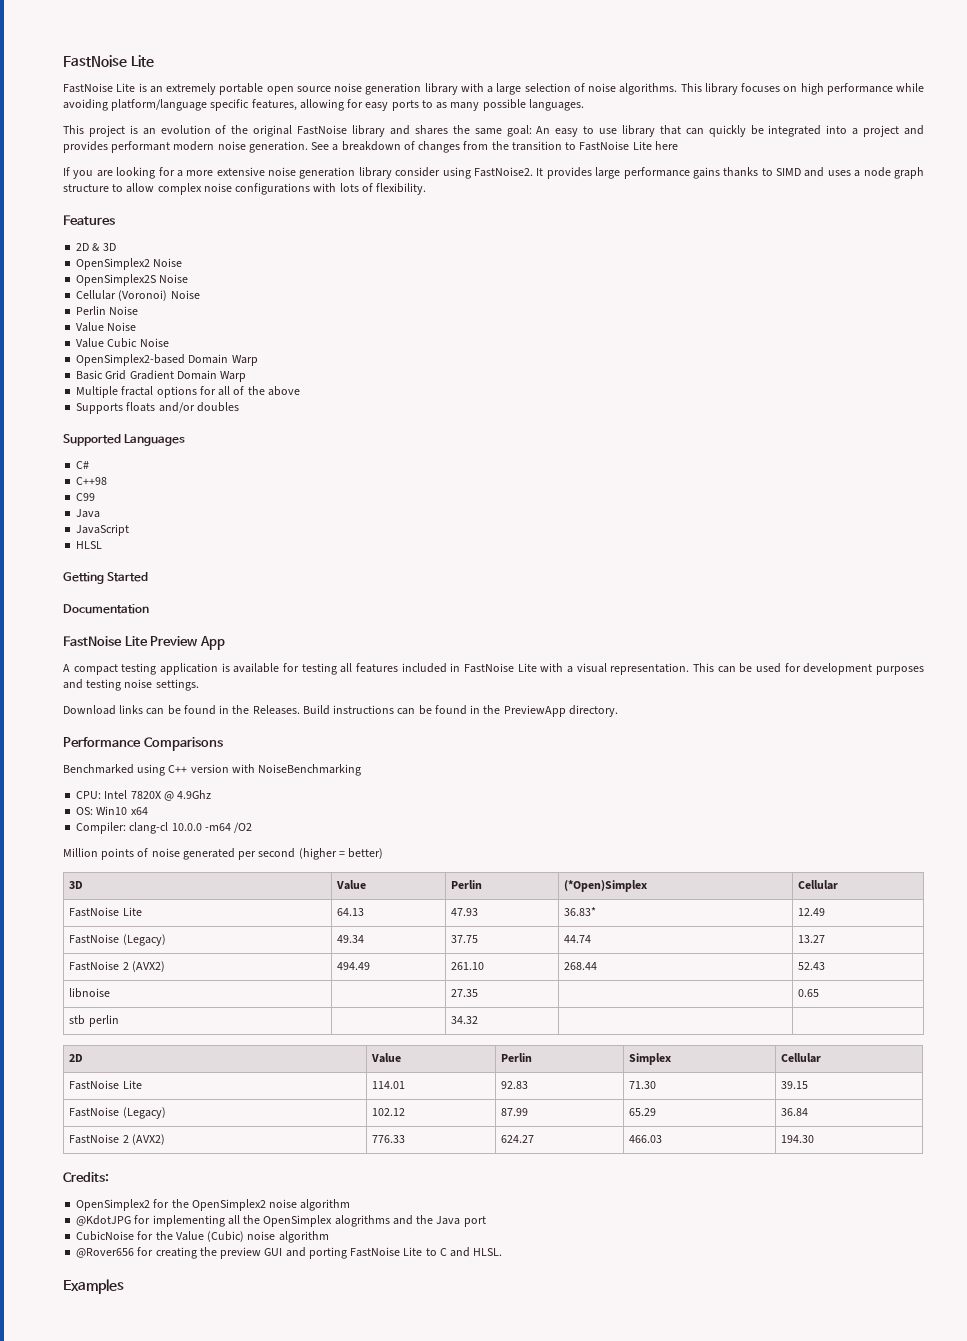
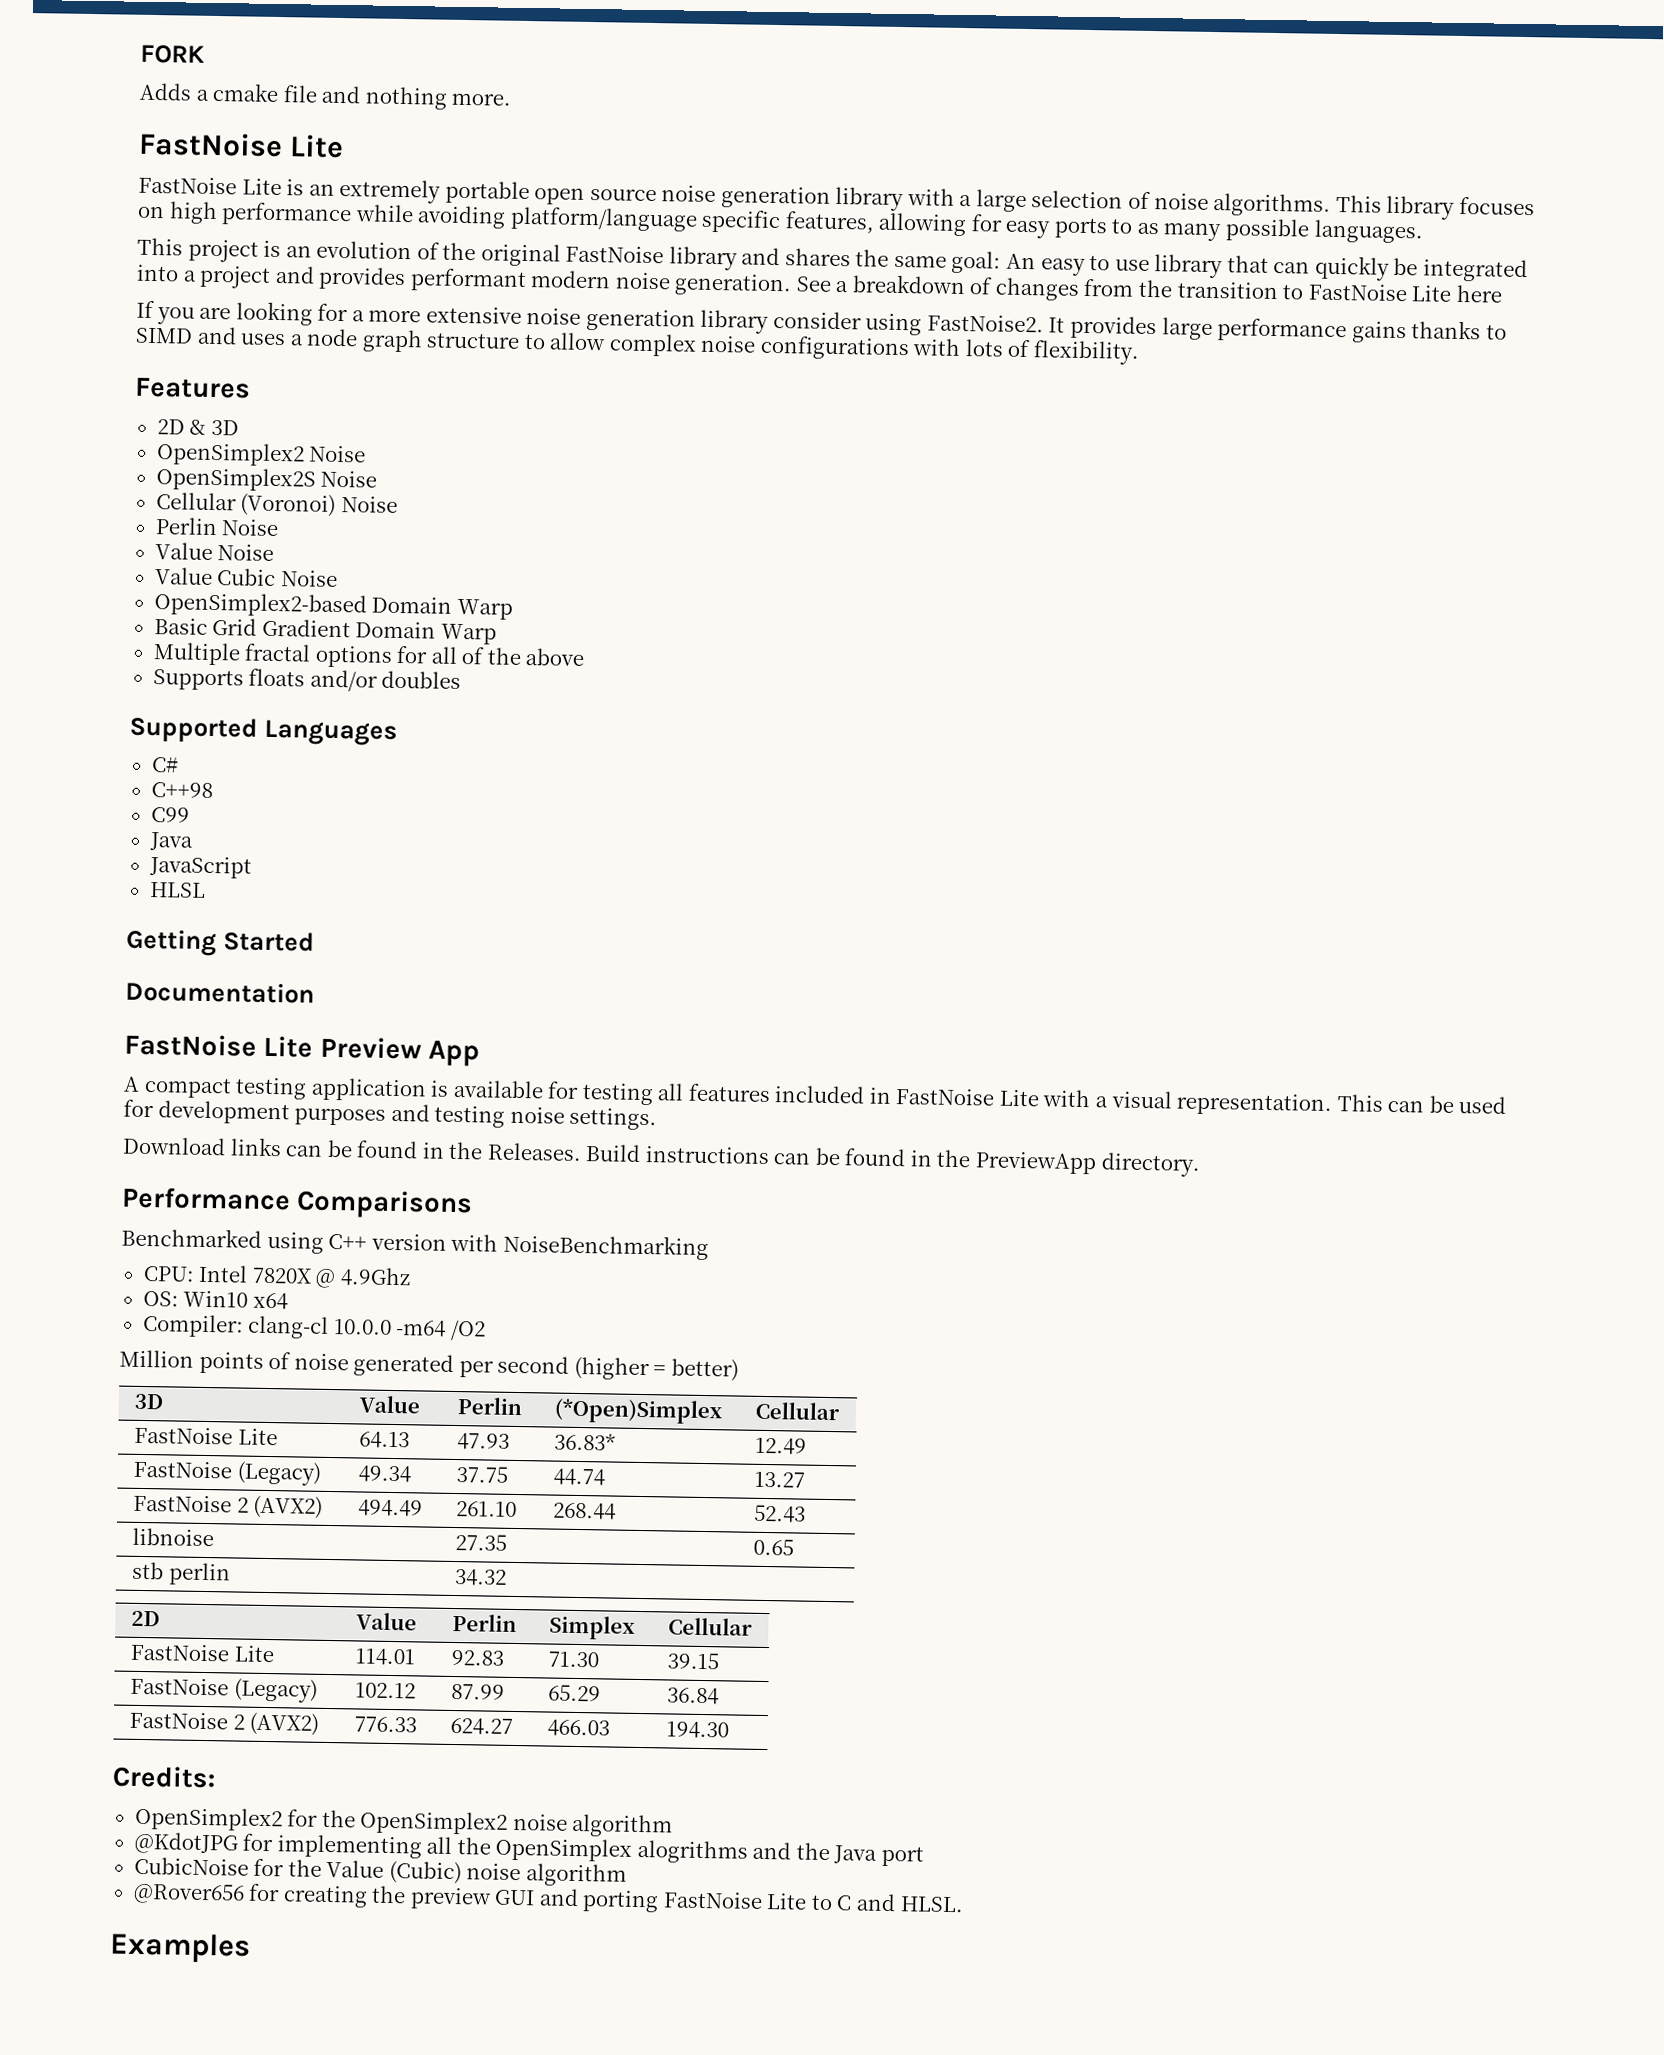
+ FORK
+ Adds a cmake file and nothing more.

